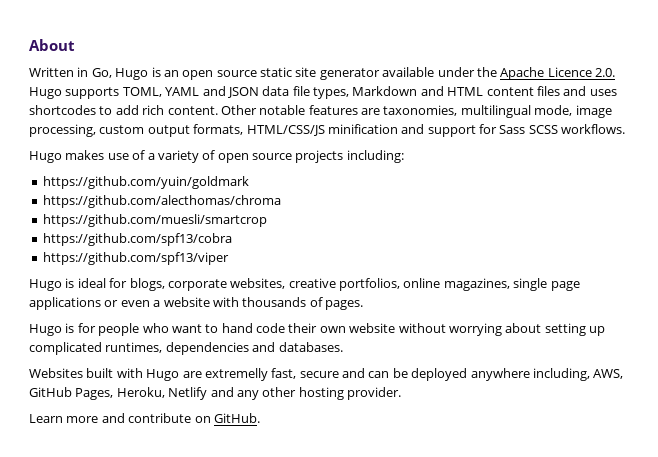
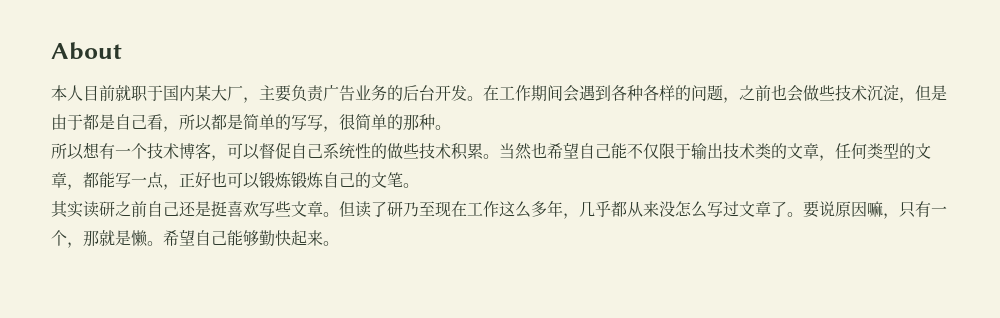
- Written in Go, Hugo is an open source static site generator available under the Apache Licence 2.0. Hugo supports TOML, YAML and JSON data file types, Markdown and HTML content files and uses shortcodes to add rich content. Other notable features are taxonomies, multilingual mode, image processing, custom output formats, HTML/CSS/JS minification and support for Sass SCSS workflows.
- Hugo makes use of a variety of open source projects including:
- https://github.com/yuin/goldmark
- https://github.com/alecthomas/chroma
- https://github.com/muesli/smartcrop
- https://github.com/spf13/cobra
- https://github.com/spf13/viper
- Hugo is ideal for blogs, corporate websites, creative portfolios, online magazines, single page applications or even a website with thousands of pages.
- Hugo is for people who want to hand code their own website without worrying about setting up complicated runtimes, dependencies and databases.
- Websites built with Hugo are extremelly fast, secure and can be deployed anywhere including, AWS, GitHub Pages, Heroku, Netlify and any other hosting provider.
- Learn more and contribute on GitHub.
+ 本人目前就职于国内某大厂，主要负责广告业务的后台开发。在工作期间会遇到各种各样的问题，之前也会做些技术沉淀，但是由于都是自己看，所以都是简单的写写，很简单的那种。
+ 所以想有一个技术博客，可以督促自己系统性的做些技术积累。当然也希望自己能不仅限于输出技术类的文章，任何类型的文章，都能写一点，正好也可以锻炼锻炼自己的文笔。
+ 其实读研之前自己还是挺喜欢写些文章。但读了研乃至现在工作这么多年，几乎都从来没怎么写过文章了。要说原因嘛，只有一个，那就是懒。希望自己能够勤快起来。

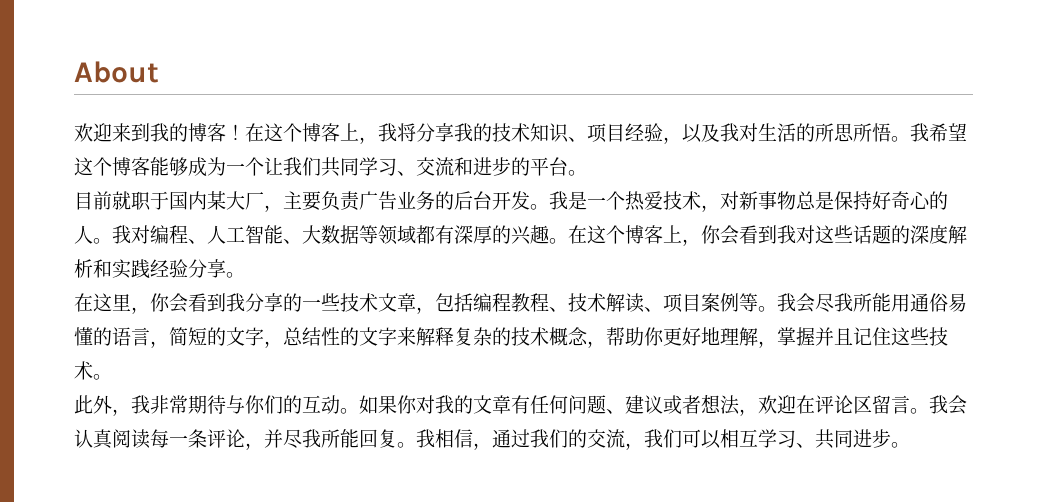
- 本人目前就职于国内某大厂，主要负责广告业务的后台开发。
+ 欢迎来到我的博客！在这个博客上，我将分享我的技术知识、项目经验，以及我对生活的所思所悟。我希望这个博客能够成为一个让我们共同学习、交流和进步的平台。
+ 目前就职于国内某大厂，主要负责广告业务的后台开发。
- 在工作期间会遇到各种各样的问题，之前也会做些技术沉淀，但是由于都是自己看，所以都是简单的写写，很简单的那种。
- 所以想有一个技术博客，可以督促自己系统性的做些技术积累。当然也希望自己能不仅限于输出技术类的文章，任何类型的文章，都能写一点，正好也可以锻炼锻炼自己的文笔。
- 其实读研之前自己还是挺喜欢写些文章。但读了研乃至现在工作这么多年，几乎都从来没怎么写过文章了。要说原因嘛，只有一个，那就是懒。希望自己能够勤快起来。
+ 我是一个热爱技术，对新事物总是保持好奇心的人。我对编程、人工智能、大数据等领域都有深厚的兴趣。在这个博客上，你会看到我对这些话题的深度解析和实践经验分享。
+ 在这里，你会看到我分享的一些技术文章，包括编程教程、技术解读、项目案例等。我会尽我所能用通俗易懂的语言，简短的文字，总结性的文字来解释复杂的技术概念，帮助你更好地理解，掌握并且记住这些技术。
+ 此外，我非常期待与你们的互动。如果你对我的文章有任何问题、建议或者想法，欢迎在评论区留言。我会认真阅读每一条评论，并尽我所能回复。我相信，通过我们的交流，我们可以相互学习、共同进步。

